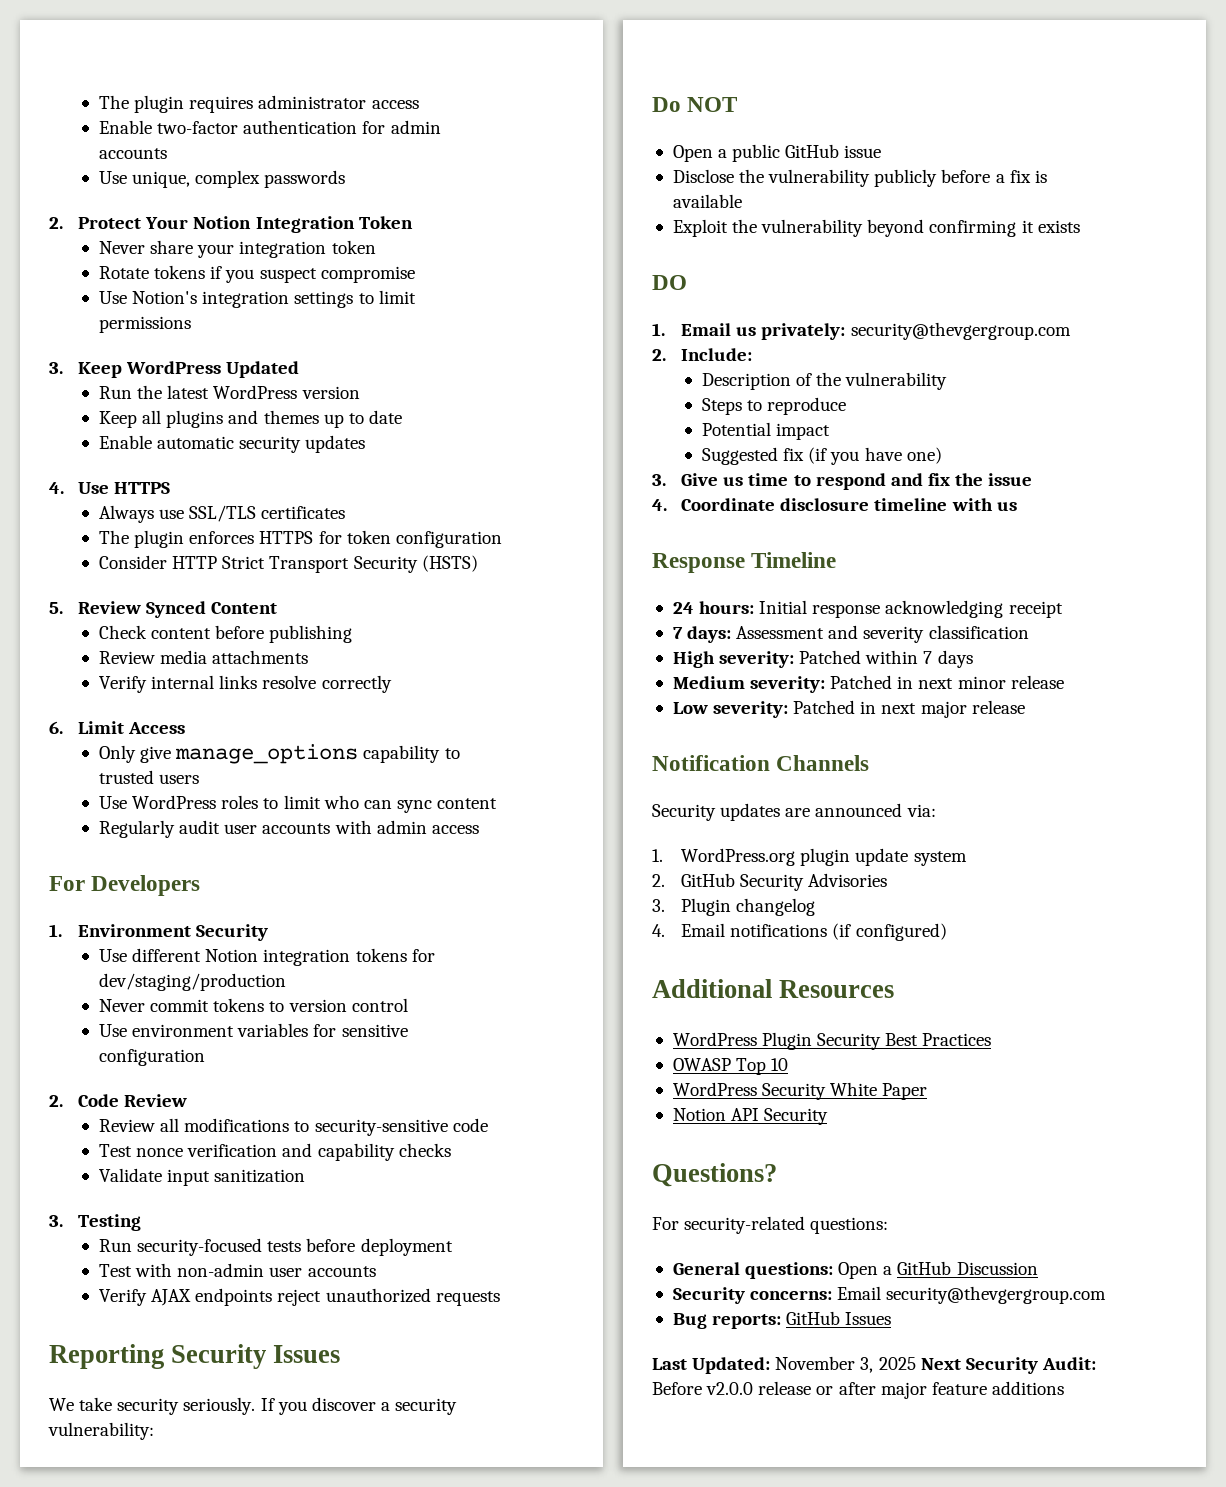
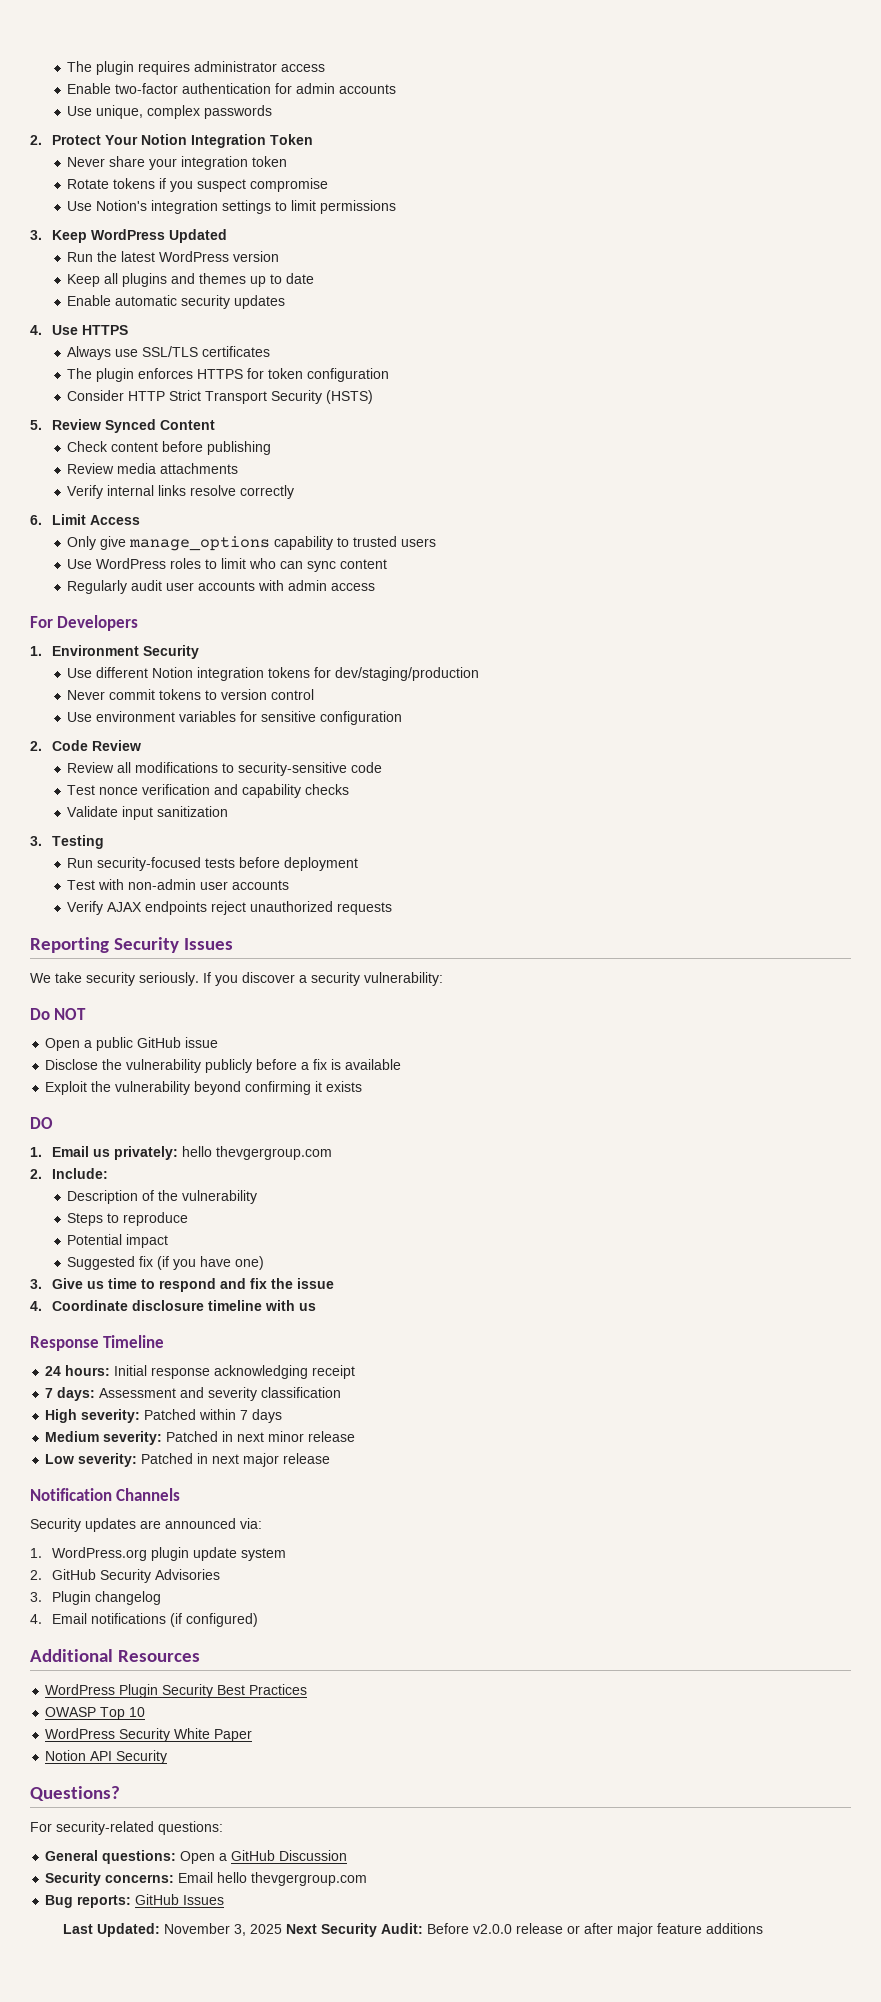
- 1. Email us privately: security@thevgergroup.com
+ 1. Email us privately: hello thevgergroup.com
- Security concerns: Email security@thevgergroup.com
+ Security concerns: Email hello thevgergroup.com

